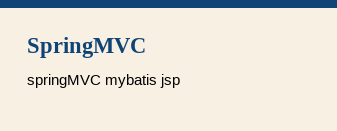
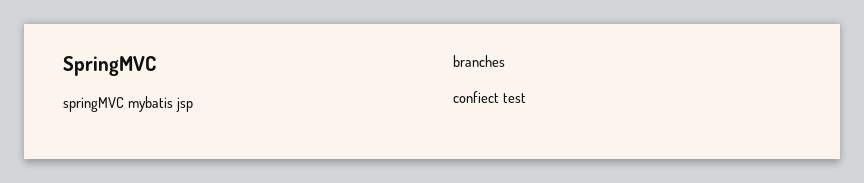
+ branches
+ confiect test

